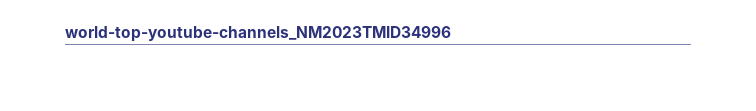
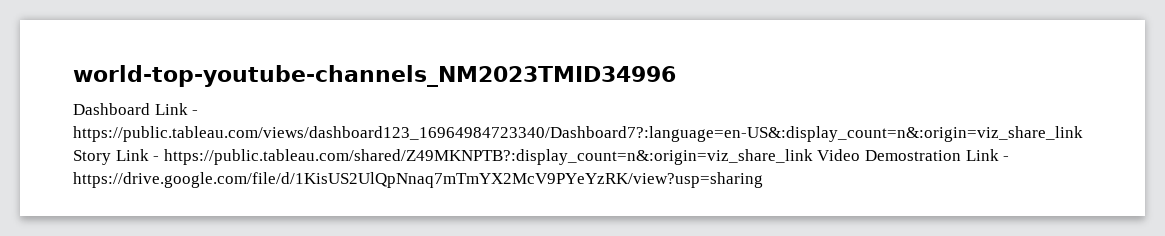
+ Dashboard Link - https://public.tableau.com/views/dashboard123_16964984723340/Dashboard7?:language=en-US&:display_count=n&:origin=viz_share_link Story Link - https://public.tableau.com/shared/Z49MKNPTB?:display_count=n&:origin=viz_share_link Video Demostration Link - https://drive.google.com/file/d/1KisUS2UlQpNnaq7mTmYX2McV9PYeYzRK/view?usp=sharing

